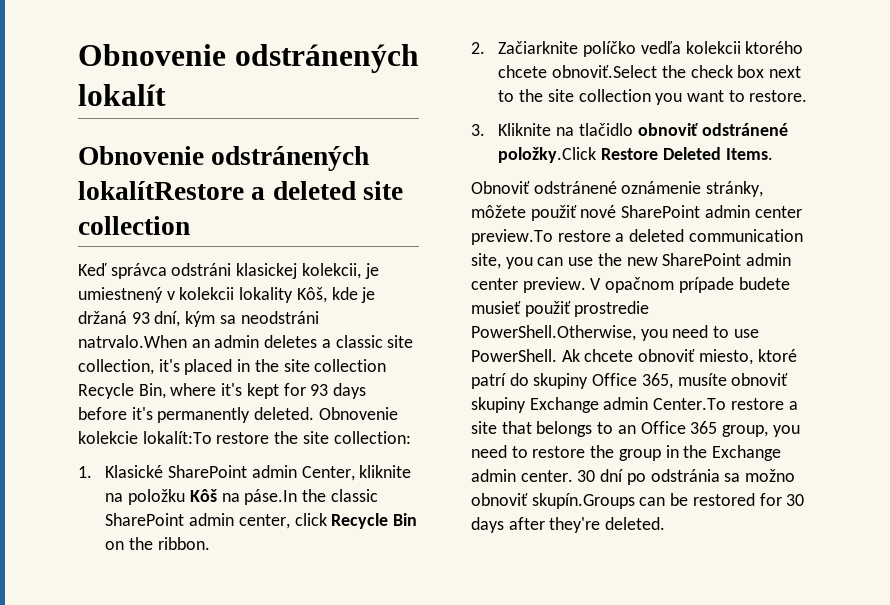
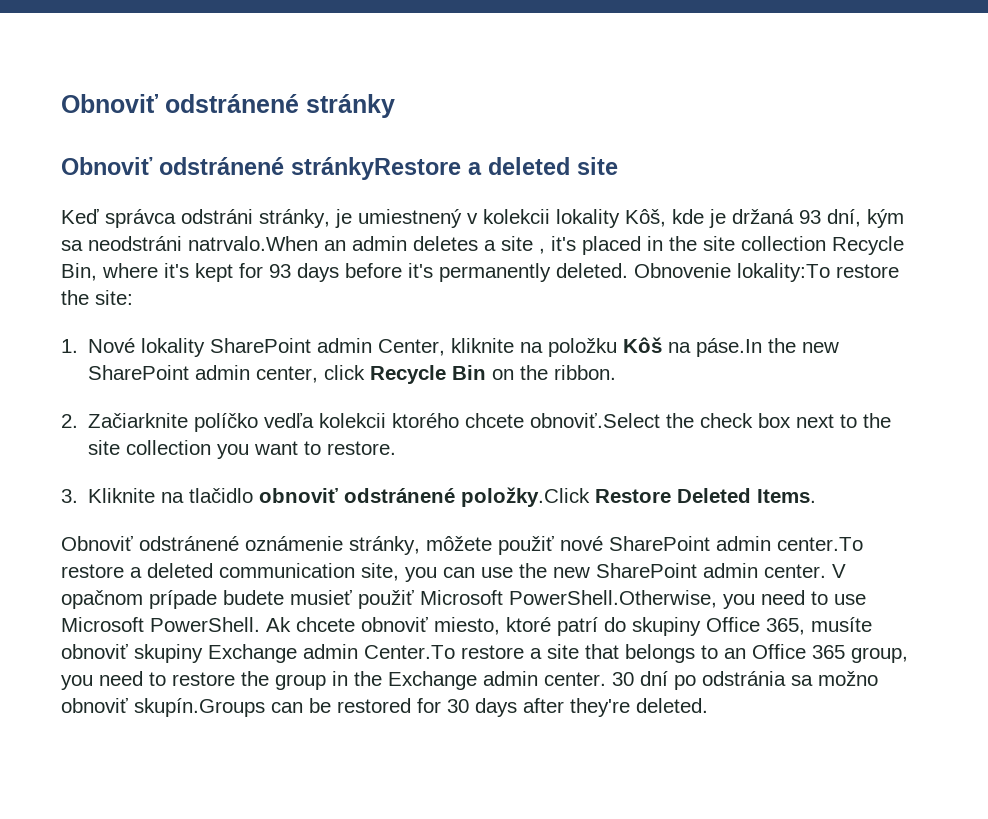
- Obnovenie odstránených lokalít
- Obnovenie odstránených lokalítRestore a deleted site collection
+ Obnoviť odstránené stránky
+ Obnoviť odstránené stránkyRestore a deleted site
- Keď správca odstráni klasickej kolekcii, je umiestnený v kolekcii lokality Kôš, kde je držaná 93 dní, kým sa neodstráni natrvalo.When an admin deletes a classic site collection, it's placed in the site collection Recycle Bin, where it's kept for 93 days before it's permanently deleted.
+ Keď správca odstráni stránky, je umiestnený v kolekcii lokality Kôš, kde je držaná 93 dní, kým sa neodstráni natrvalo.When an admin deletes a site , it's placed in the site collection Recycle Bin, where it's kept for 93 days before it's permanently deleted.
- Obnovenie kolekcie lokalít:To restore the site collection:
+ Obnovenie lokality:To restore the site:
- 1. Klasické SharePoint admin Center, kliknite na položku Kôš na páse.In the classic SharePoint admin center, click Recycle Bin on the ribbon.
+ 1. Nové lokality SharePoint admin Center, kliknite na položku Kôš na páse.In the new SharePoint admin center, click Recycle Bin on the ribbon.
- Obnoviť odstránené oznámenie stránky, môžete použiť nové SharePoint admin center preview.To restore a deleted communication site, you can use the new SharePoint admin center preview.
+ Obnoviť odstránené oznámenie stránky, môžete použiť nové SharePoint admin center.To restore a deleted communication site, you can use the new SharePoint admin center.
- V opačnom prípade budete musieť použiť prostredie PowerShell.Otherwise, you need to use PowerShell.
+ V opačnom prípade budete musieť použiť Microsoft PowerShell.Otherwise, you need to use Microsoft PowerShell.

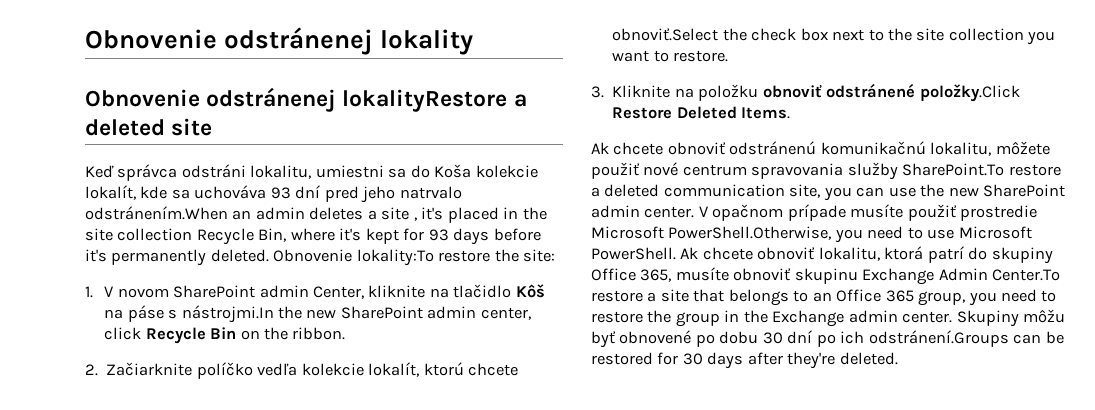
- Obnoviť odstránené stránky
- Obnoviť odstránené stránkyRestore a deleted site
+ Obnovenie odstránenej lokality
+ Obnovenie odstránenej lokalityRestore a deleted site
- Keď správca odstráni stránky, je umiestnený v kolekcii lokality Kôš, kde je držaná 93 dní, kým sa neodstráni natrvalo.When an admin deletes a site , it's placed in the site collection Recycle Bin, where it's kept for 93 days before it's permanently deleted.
+ Keď správca odstráni lokalitu, umiestni sa do Koša kolekcie lokalít, kde sa uchováva 93 dní pred jeho natrvalo odstránením.When an admin deletes a site , it's placed in the site collection Recycle Bin, where it's kept for 93 days before it's permanently deleted.
- 1. Nové lokality SharePoint admin Center, kliknite na položku Kôš na páse.In the new SharePoint admin center, click Recycle Bin on the ribbon.
+ 1. V novom SharePoint admin Center, kliknite na tlačidlo Kôš na páse s nástrojmi.In the new SharePoint admin center, click Recycle Bin on the ribbon.
- 2. Začiarknite políčko vedľa kolekcii ktorého chcete obnoviť.Select the check box next to the site collection you want to restore.
+ 2. Začiarknite políčko vedľa kolekcie lokalít, ktorú chcete obnoviť.Select the check box next to the site collection you want to restore.
- 3. Kliknite na tlačidlo obnoviť odstránené položky.Click Restore Deleted Items.
+ 3. Kliknite na položku obnoviť odstránené položky.Click Restore Deleted Items.
- Obnoviť odstránené oznámenie stránky, môžete použiť nové SharePoint admin center.To restore a deleted communication site, you can use the new SharePoint admin center.
+ Ak chcete obnoviť odstránenú komunikačnú lokalitu, môžete použiť nové centrum spravovania služby SharePoint.To restore a deleted communication site, you can use the new SharePoint admin center.
- V opačnom prípade budete musieť použiť Microsoft PowerShell.Otherwise, you need to use Microsoft PowerShell.
+ V opačnom prípade musíte použiť prostredie Microsoft PowerShell.Otherwise, you need to use Microsoft PowerShell.
- Ak chcete obnoviť miesto, ktoré patrí do skupiny Office 365, musíte obnoviť skupiny Exchange admin Center.To restore a site that belongs to an Office 365 group, you need to restore the group in the Exchange admin center.
+ Ak chcete obnoviť lokalitu, ktorá patrí do skupiny Office 365, musíte obnoviť skupinu Exchange Admin Center.To restore a site that belongs to an Office 365 group, you need to restore the group in the Exchange admin center.
- 30 dní po odstránia sa možno obnoviť skupín.Groups can be restored for 30 days after they're deleted.
+ Skupiny môžu byť obnovené po dobu 30 dní po ich odstránení.Groups can be restored for 30 days after they're deleted.

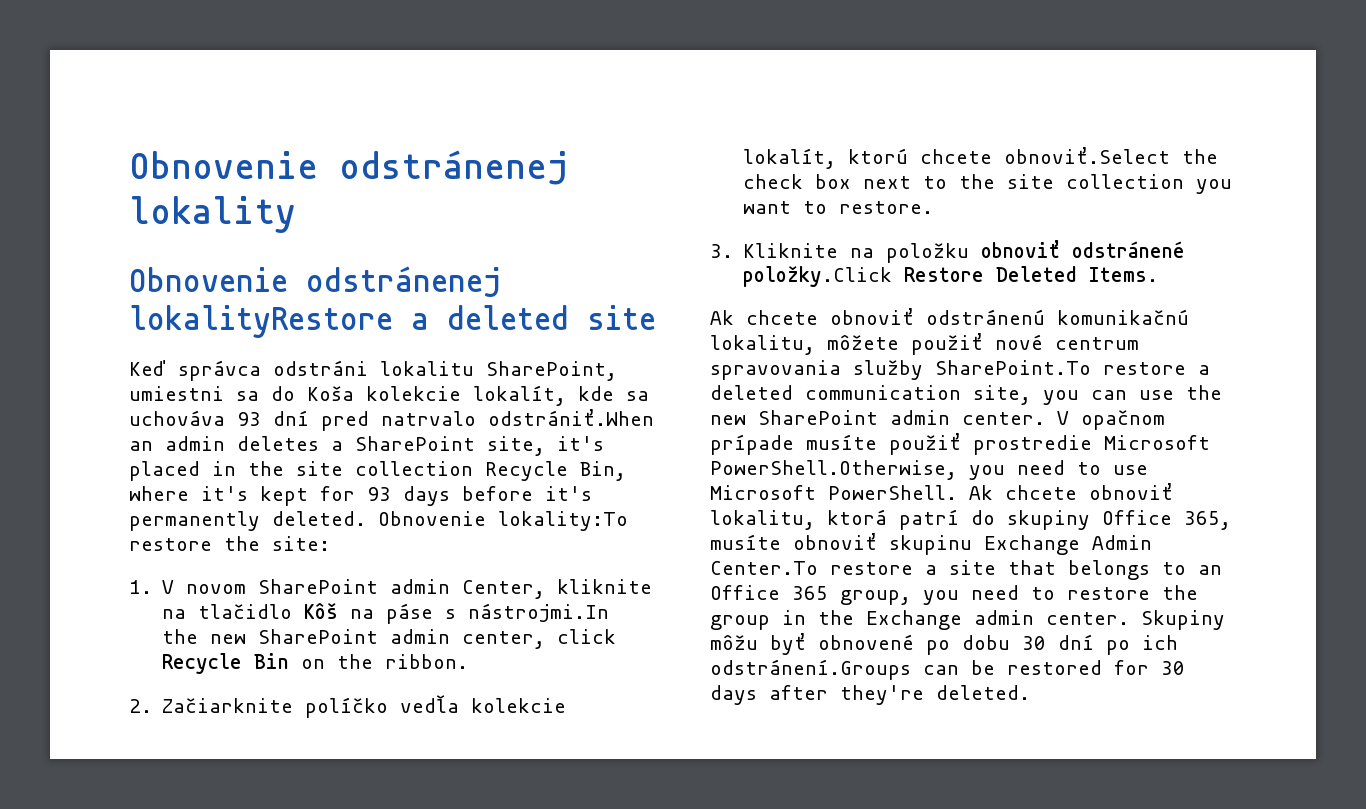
- Keď správca odstráni lokalitu, umiestni sa do Koša kolekcie lokalít, kde sa uchováva 93 dní pred jeho natrvalo odstránením.When an admin deletes a site , it's placed in the site collection Recycle Bin, where it's kept for 93 days before it's permanently deleted.
+ Keď správca odstráni lokalitu SharePoint, umiestni sa do Koša kolekcie lokalít, kde sa uchováva 93 dní pred natrvalo odstrániť.When an admin deletes a SharePoint site, it's placed in the site collection Recycle Bin, where it's kept for 93 days before it's permanently deleted.

